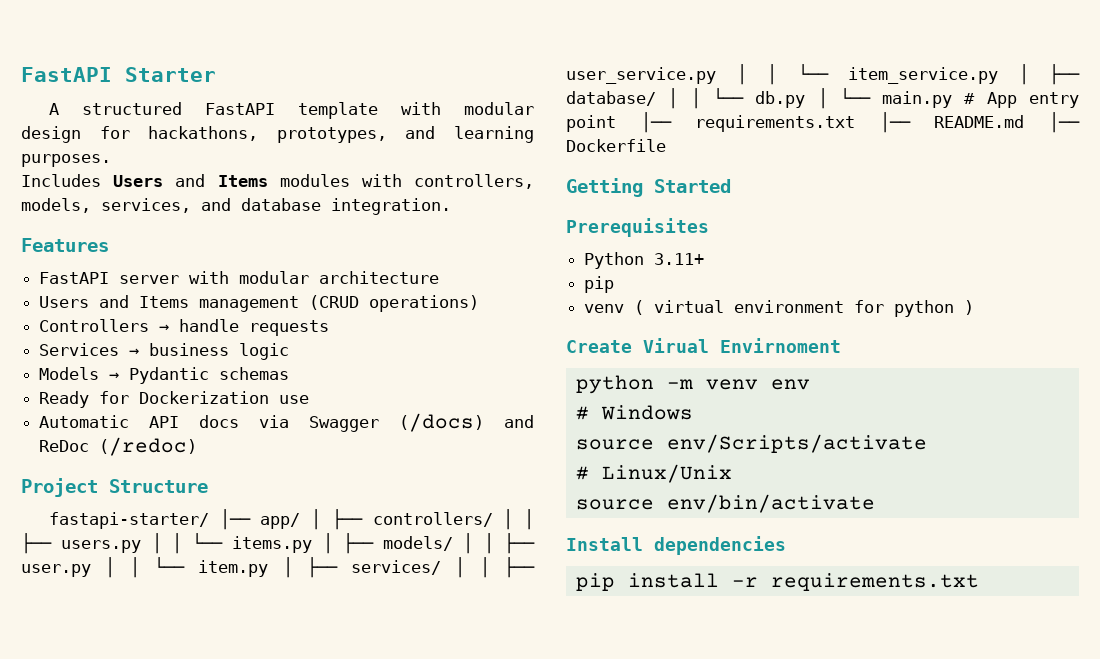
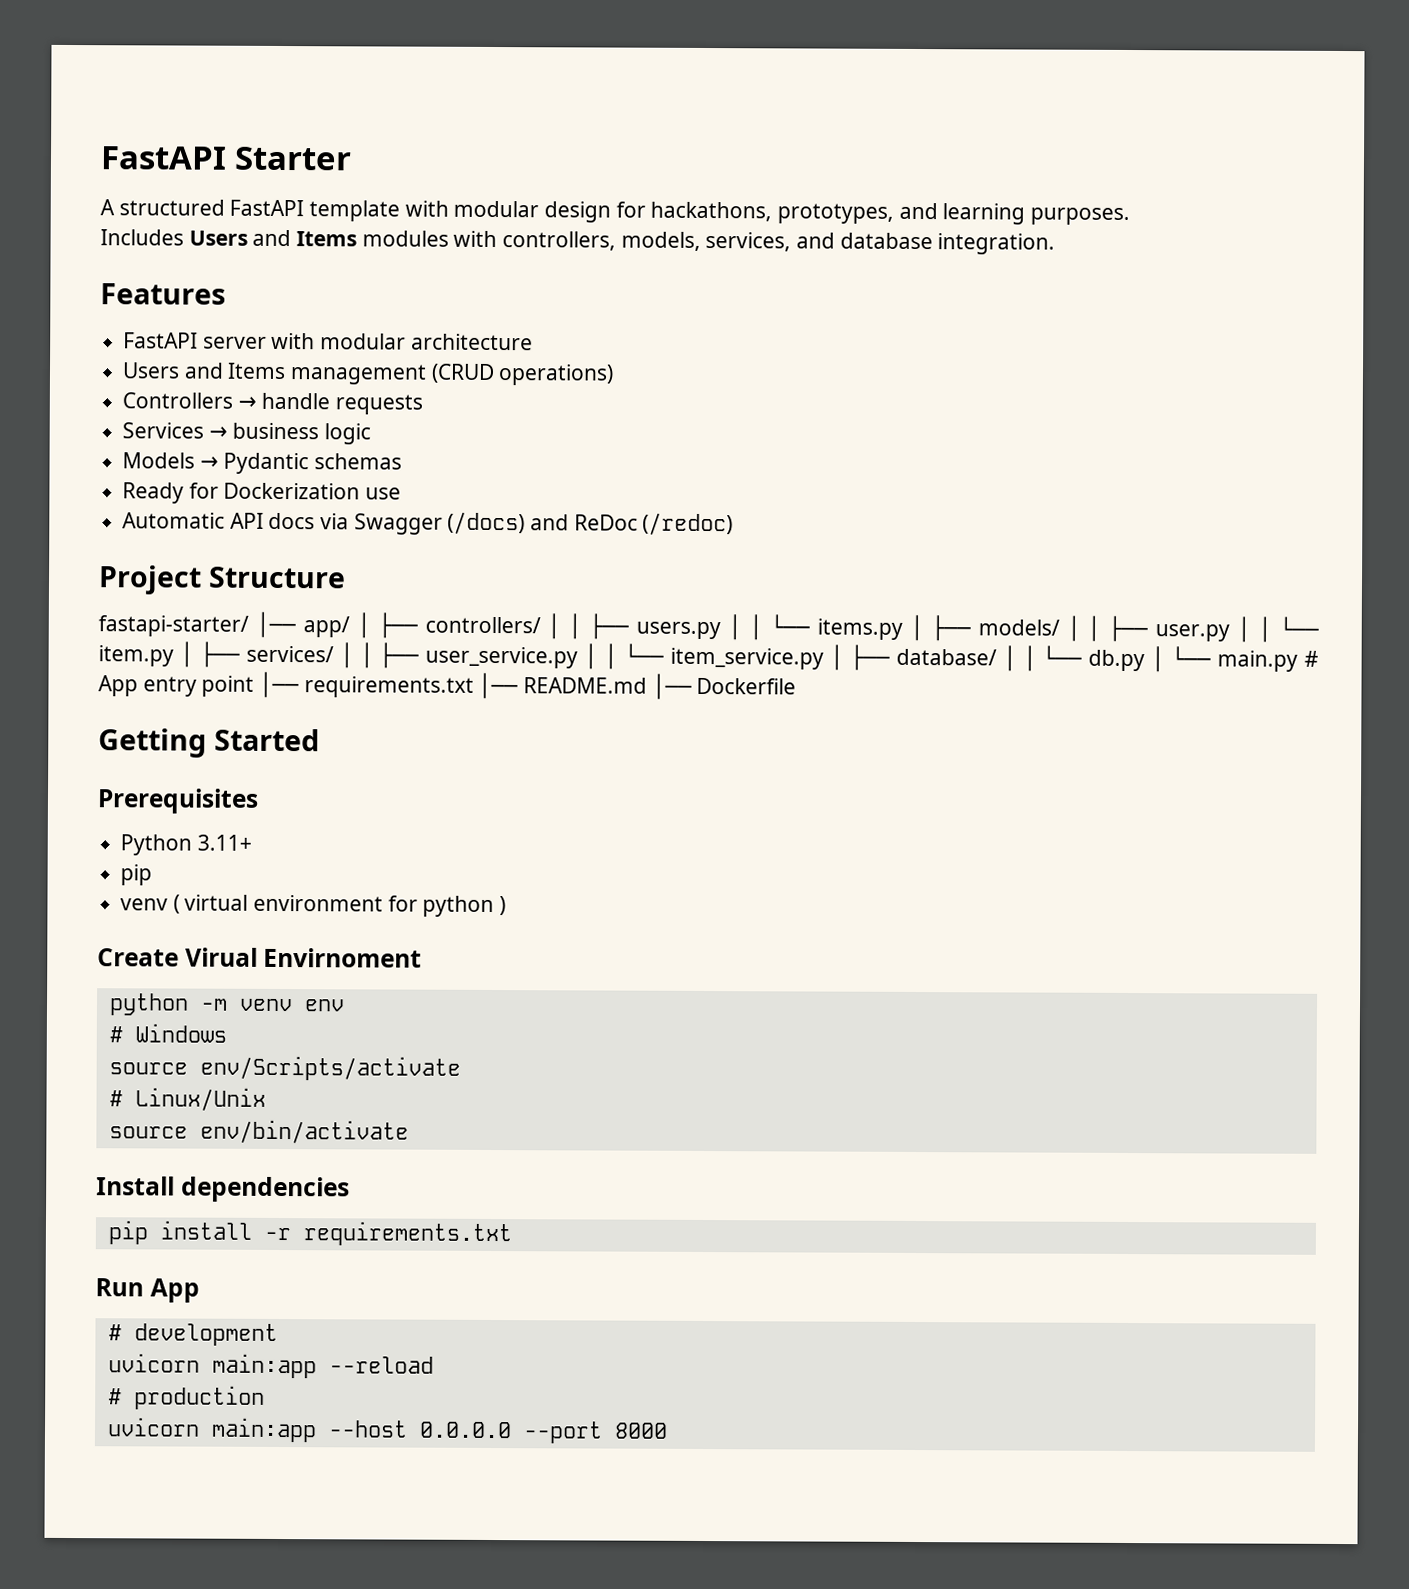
+ Run App
+ # development
+ uvicorn main:app --reload
+ # production
+ uvicorn main:app --host 0.0.0.0 --port 8000

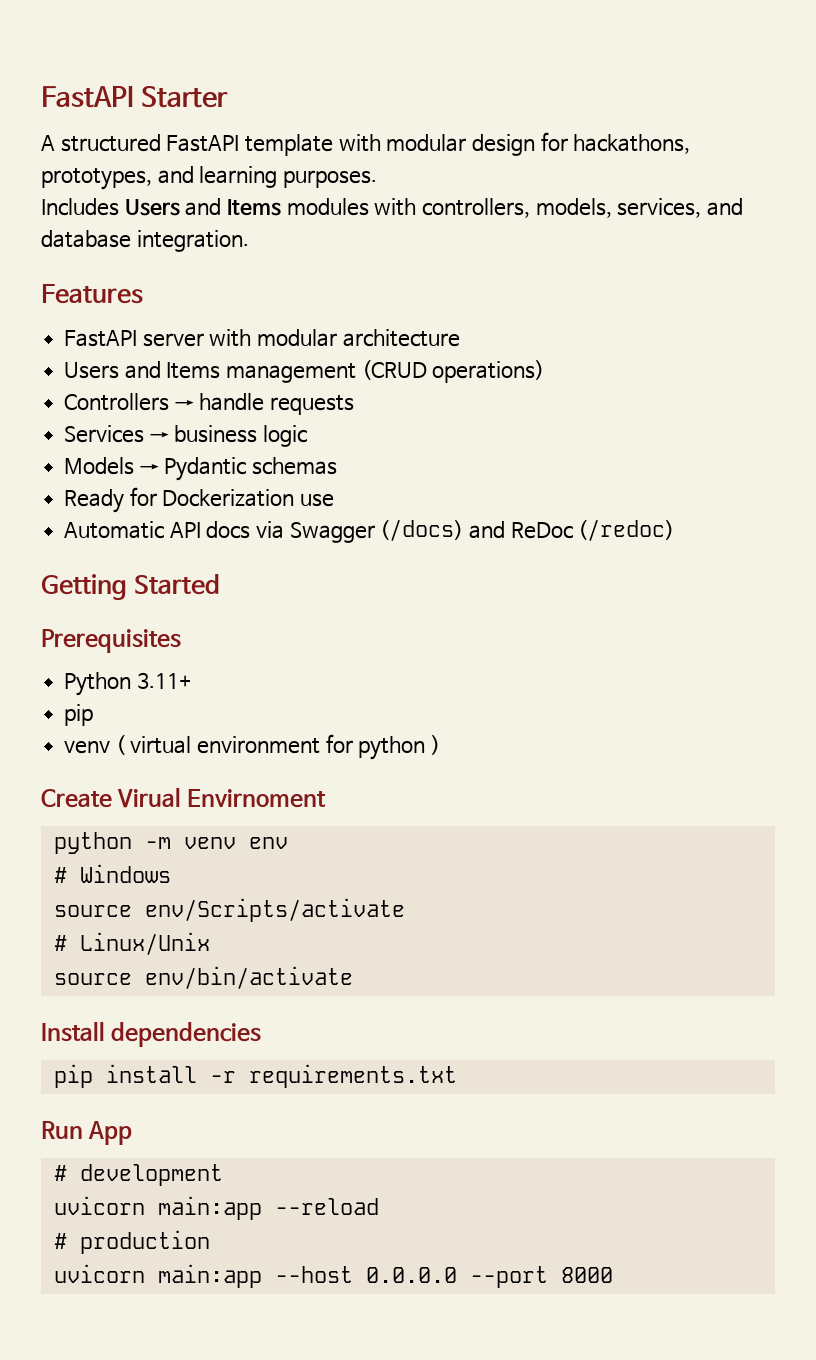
- Project Structure
- fastapi-starter/ │── app/ │ ├── controllers/ │ │ ├── users.py │ │ └── items.py │ ├── models/ │ │ ├── user.py │ │ └── item.py │ ├── services/ │ │ ├── user_service.py │ │ └── item_service.py │ ├── database/ │ │ └── db.py │ └── main.py # App entry point │── requirements.txt │── README.md │── Dockerfile

